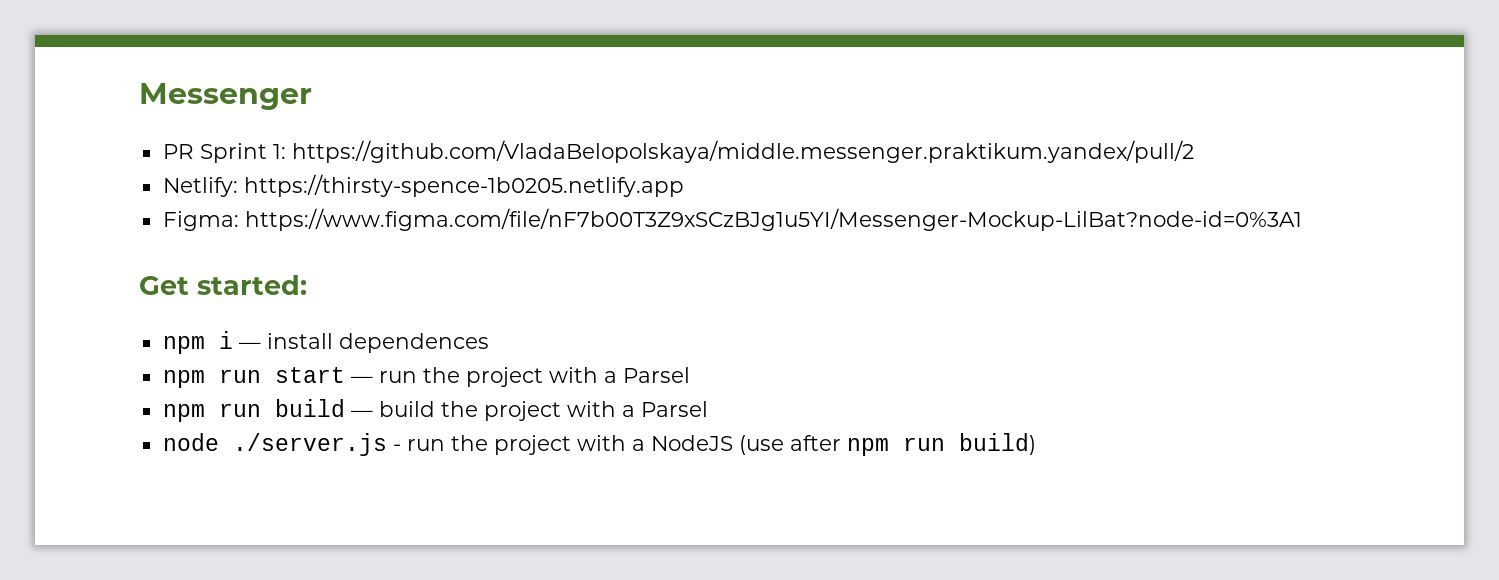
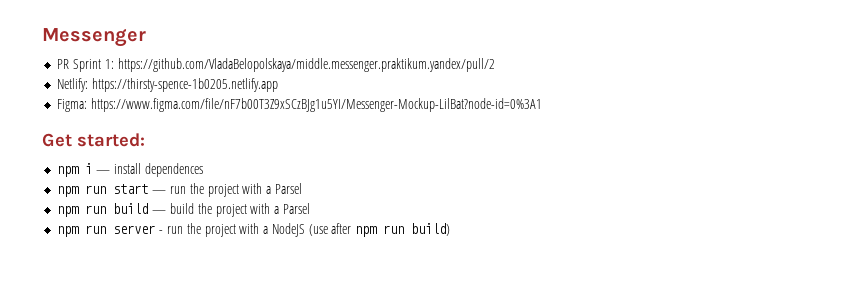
- node ./server.js - run the project with a NodeJS (use after npm run build)
+ npm run server - run the project with a NodeJS (use after npm run build)

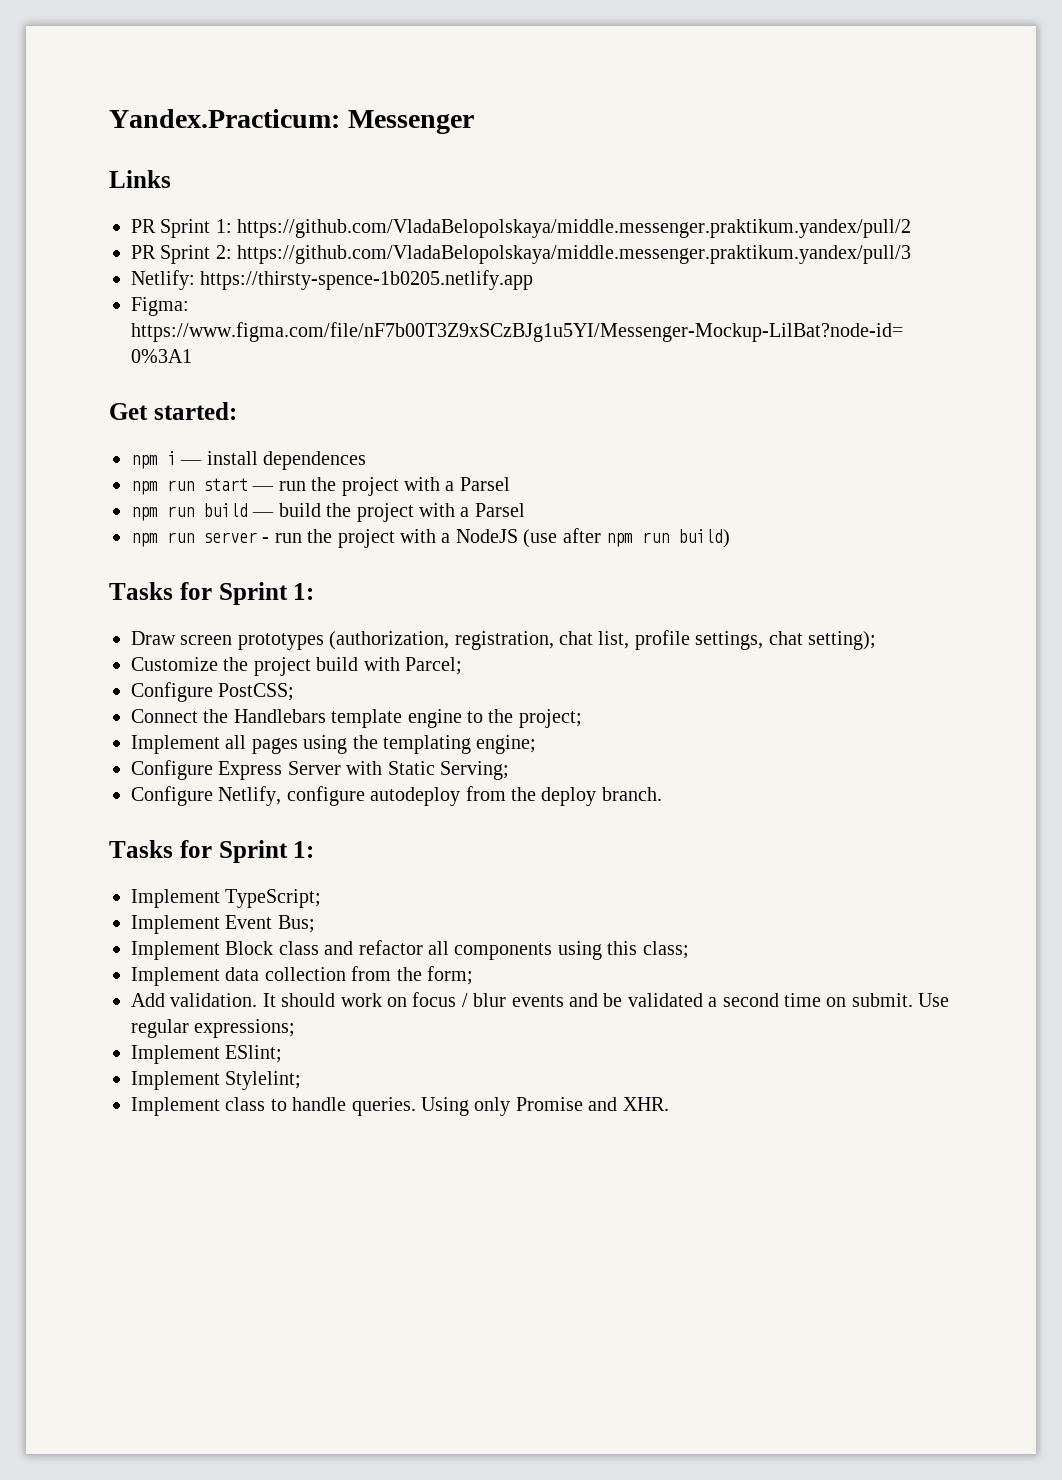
- Messenger
+ Yandex.Practicum: Messenger
+ Links
+ PR Sprint 2: https://github.com/VladaBelopolskaya/middle.messenger.praktikum.yandex/pull/3
  npm run server - run the project with a NodeJS (use after npm run build)
+ Tasks for Sprint 1:
+ Draw screen prototypes (authorization, registration, chat list, profile settings, chat setting);
+ Customize the project build with Parcel;
+ Configure PostCSS;
+ Connect the Handlebars template engine to the project;
+ Implement all pages using the templating engine;
+ Configure Express Server with Static Serving;
+ Configure Netlify, configure autodeploy from the deploy branch.
+ Tasks for Sprint 1:
+ Implement TypeScript;
+ Implement Event Bus;
+ Implement Block class and refactor all components using this сlass;
+ Implement data collection from the form;
+ Add validation. It should work on focus / blur events and be validated a second time on submit. Use regular expressions;
+ Implement ESlint;
+ Implement Stylelint;
+ Implement class to handle queries. Using only Promise and XHR.

